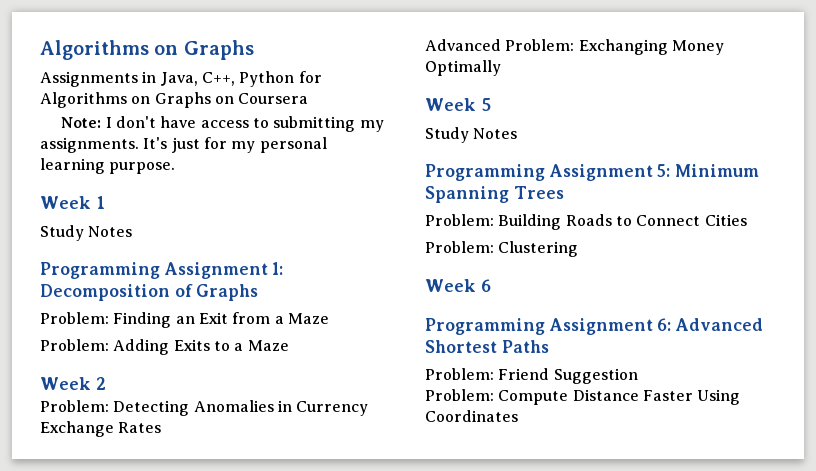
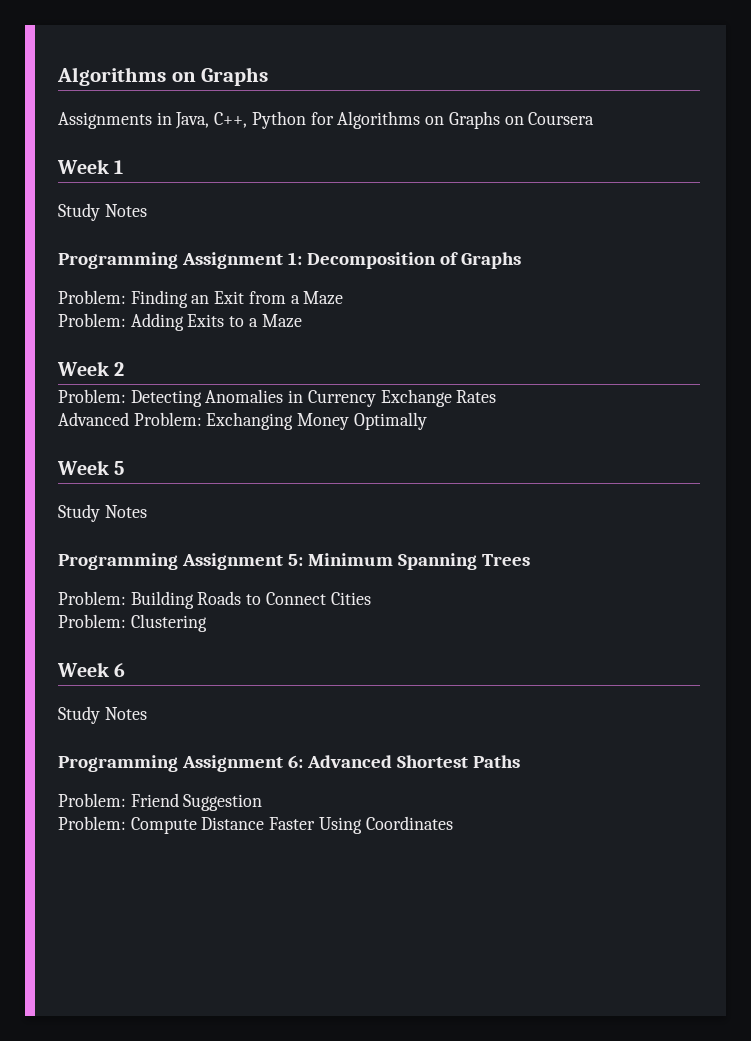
- Note: I don't have access to submitting my assignments. It's just for my personal learning purpose.
  Week 6
+ Study Notes

